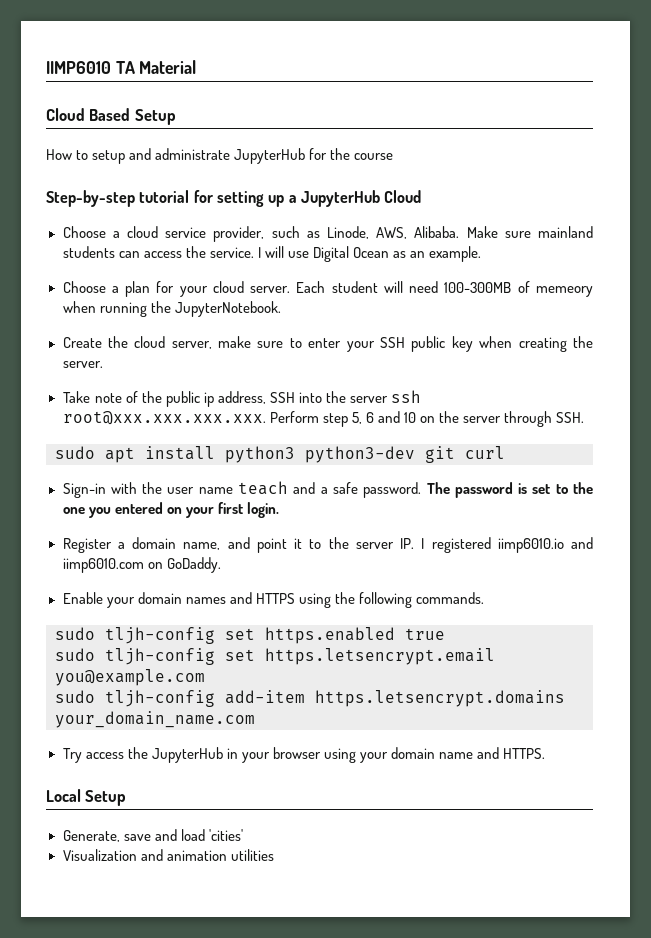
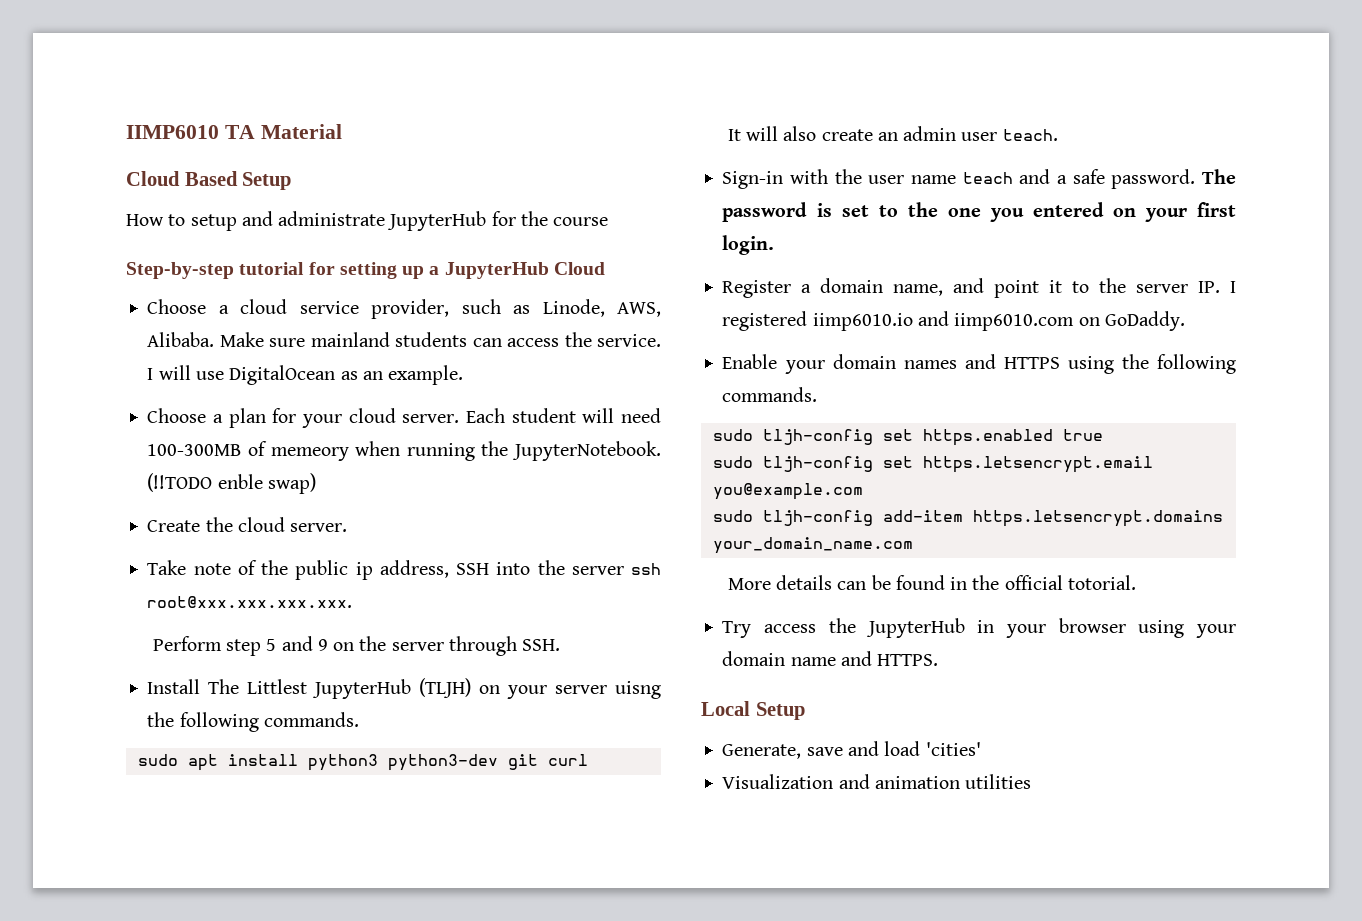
- I will use Digital Ocean as an example.
+ I will use DigitalOcean as an example.
+ (!!TODO enble swap)
- Create the cloud server, make sure to enter your SSH public key when creating the server.
+ Create the cloud server.
- Take note of the public ip address, SSH into the server ssh root@xxx.xxx.xxx.xxx. Perform step 5, 6 and 10 on the server through SSH.
+ Take note of the public ip address, SSH into the server ssh root@xxx.xxx.xxx.xxx.
+ Perform step 5 and 9 on the server through SSH.
+ Install The Littlest JupyterHub (TLJH) on your server uisng the following commands.
+ It will also create an admin user teach.
+ More details can be found in the official totorial.

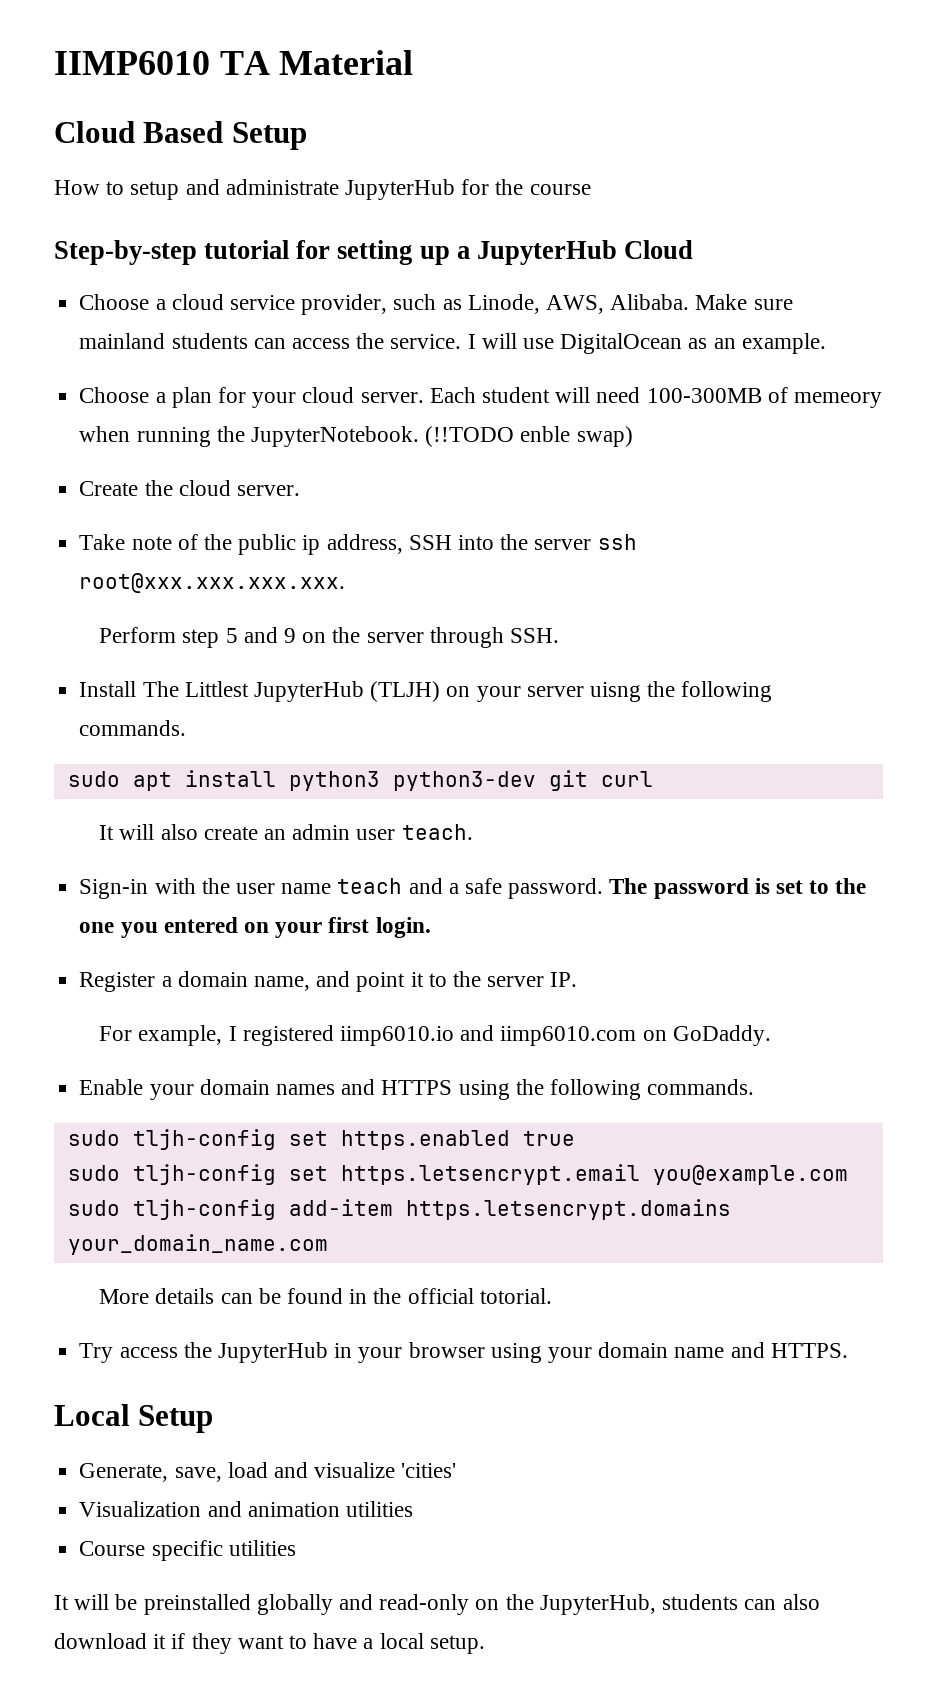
- Register a domain name, and point it to the server IP. I registered iimp6010.io and iimp6010.com on GoDaddy.
+ Register a domain name, and point it to the server IP.
+ For example, I registered iimp6010.io and iimp6010.com on GoDaddy.
- Generate, save and load 'cities'
+ Generate, save, load and visualize 'cities'
+ Course specific utilities
+ It will be preinstalled globally and read-only on the JupyterHub, students can also download it if they want to have a local setup.

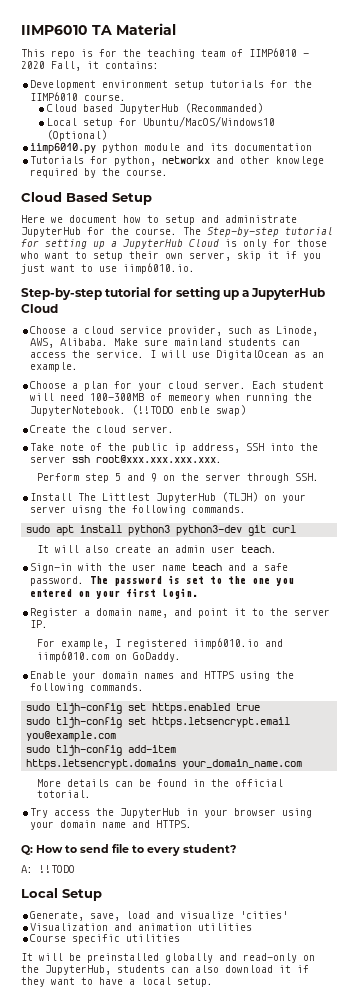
+ This repo is for the teaching team of IIMP6010 - 2020 Fall, it contains:
+ Development environment setup tutorials for the IIMP6010 course.
+ Cloud based JupyterHub (Recommanded)
+ Local setup for Ubuntu/MacOS/Windows10 (Optional)
+ iimp6010.py python module and its documentation
+ Tutorials for python, networkx and other knowlege required by the course.
- How to setup and administrate JupyterHub for the course
+ Here we document how to setup and administrate JupyterHub for the course. The Step-by-step tutorial for setting up a JupyterHub Cloud is only for those who want to setup their own server, skip it if you just want to use iimp6010.io.
+ Q: How to send file to every student?
+ A: !!TODO

